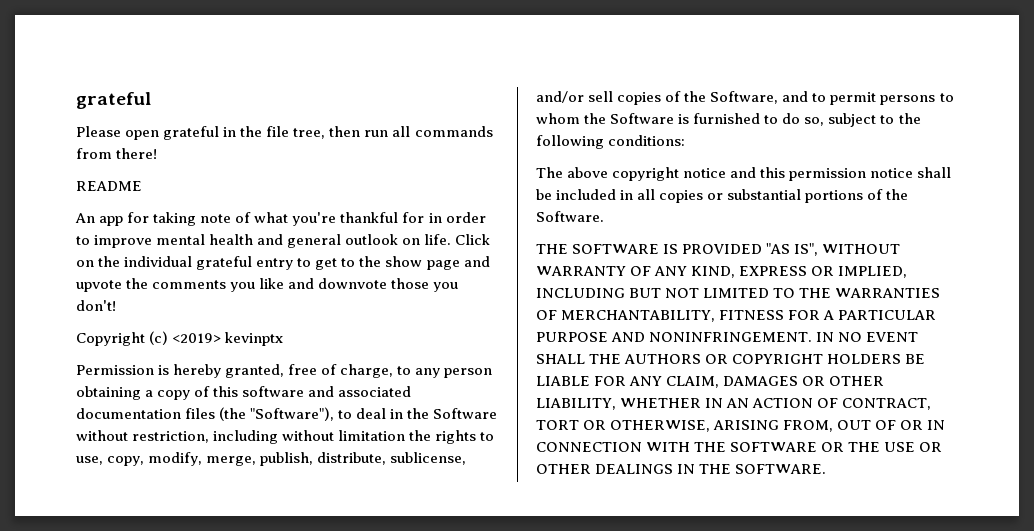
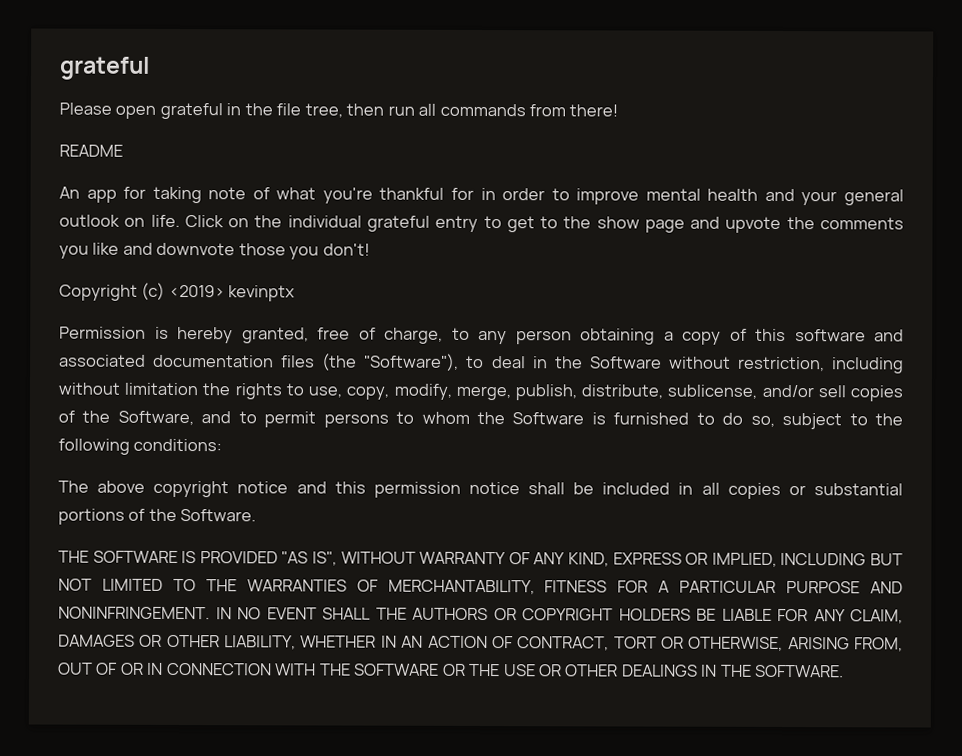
- An app for taking note of what you're thankful for in order to improve mental health and general outlook on life.
+ An app for taking note of what you're thankful for in order to improve mental health and your general outlook on life.

